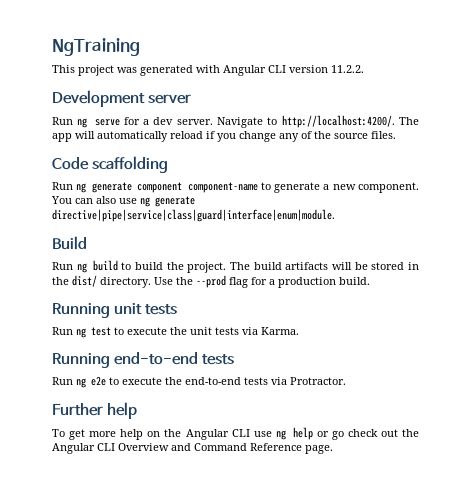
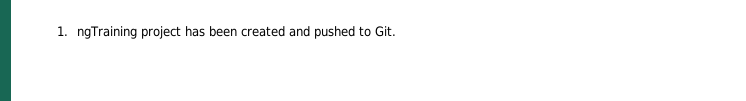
- NgTraining
- This project was generated with Angular CLI version 11.2.2.
- Development server
- Run ng serve for a dev server. Navigate to http://localhost:4200/. The app will automatically reload if you change any of the source files.
- Code scaffolding
- Run ng generate component component-name to generate a new component. You can also use ng generate directive|pipe|service|class|guard|interface|enum|module.
- Build
- Run ng build to build the project. The build artifacts will be stored in the dist/ directory. Use the --prod flag for a production build.
- Running unit tests
- Run ng test to execute the unit tests via Karma.
- Running end-to-end tests
- Run ng e2e to execute the end-to-end tests via Protractor.
- Further help
- To get more help on the Angular CLI use ng help or go check out the Angular CLI Overview and Command Reference page.
+ 1. ngTraining project has been created and pushed to Git.

